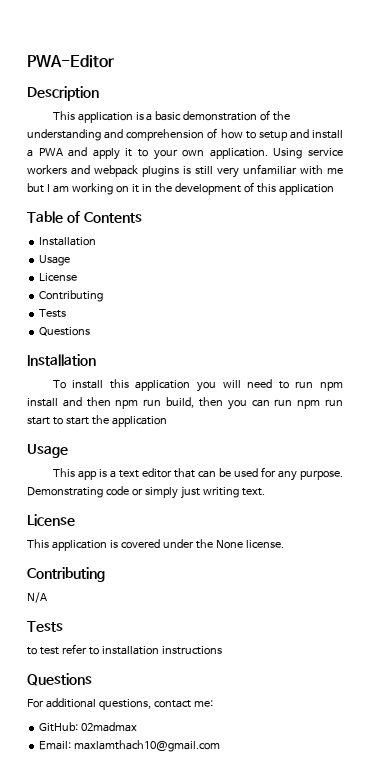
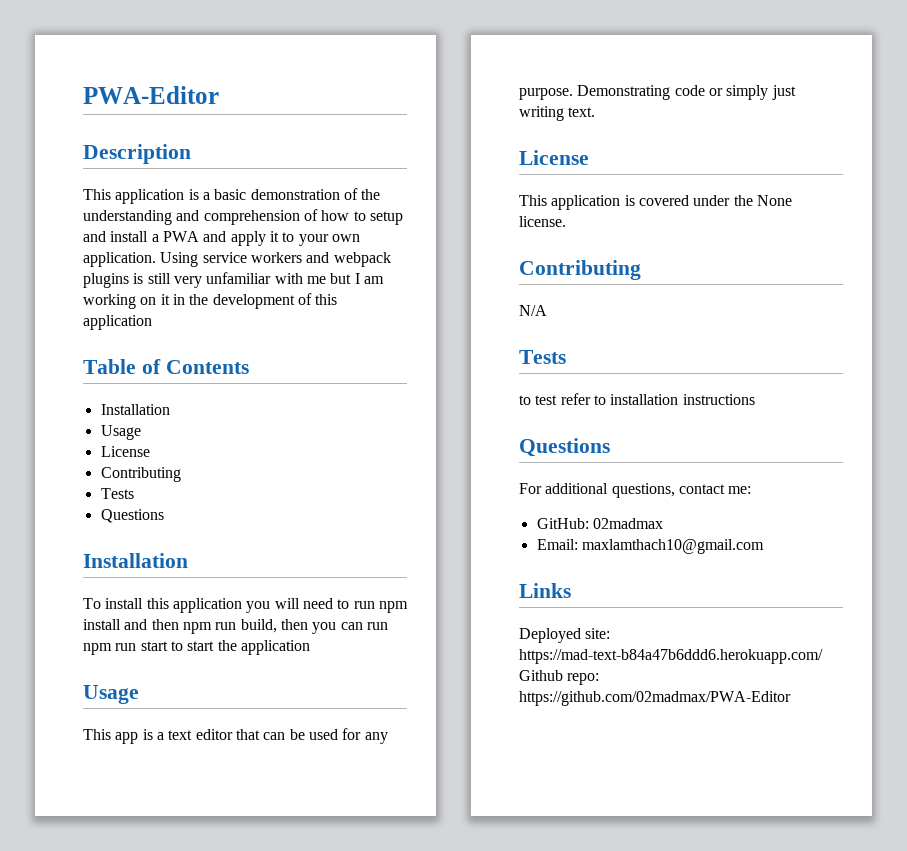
+ Links
+ Deployed site: https://mad-text-b84a47b6ddd6.herokuapp.com/ Github repo: https://github.com/02madmax/PWA-Editor

